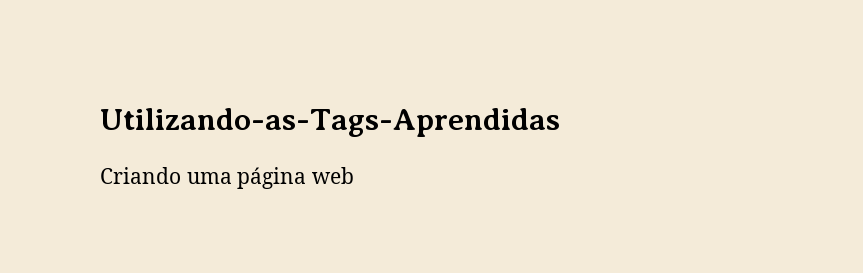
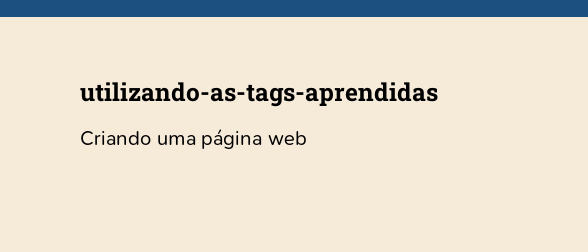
- Utilizando-as-Tags-Aprendidas
+ utilizando-as-tags-aprendidas

